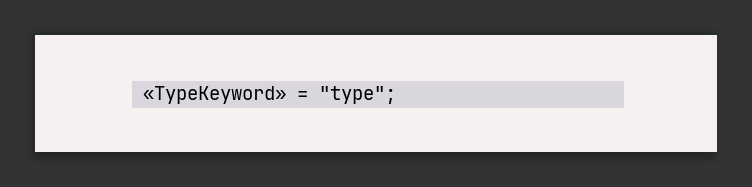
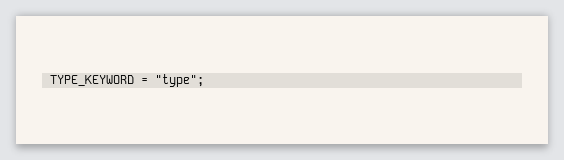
- «TypeKeyword» = "type";
+ TYPE_KEYWORD = "type";

